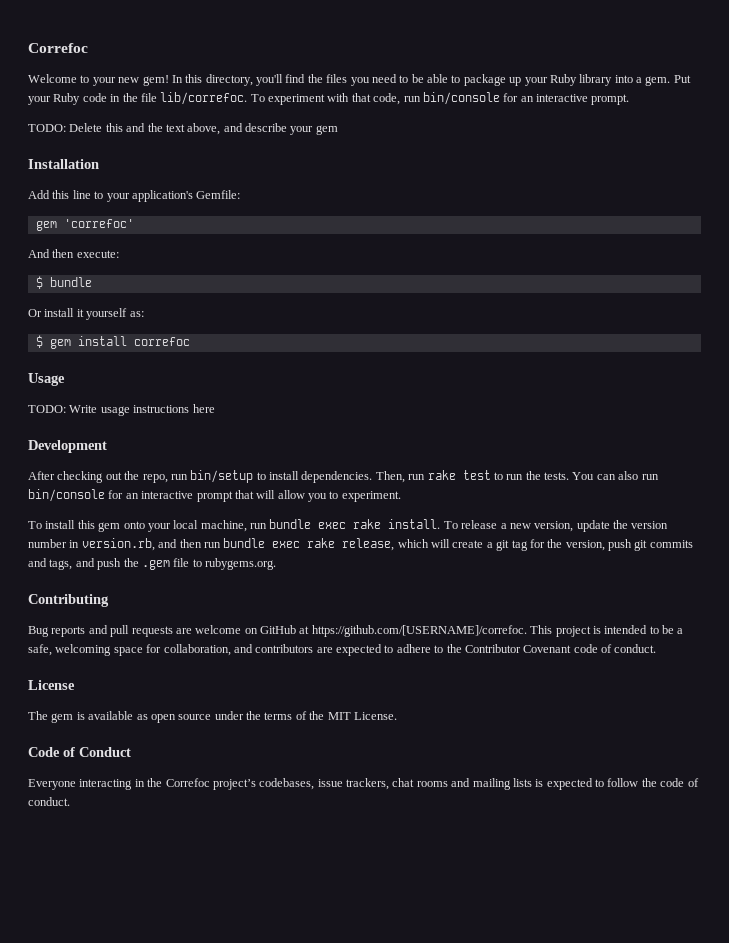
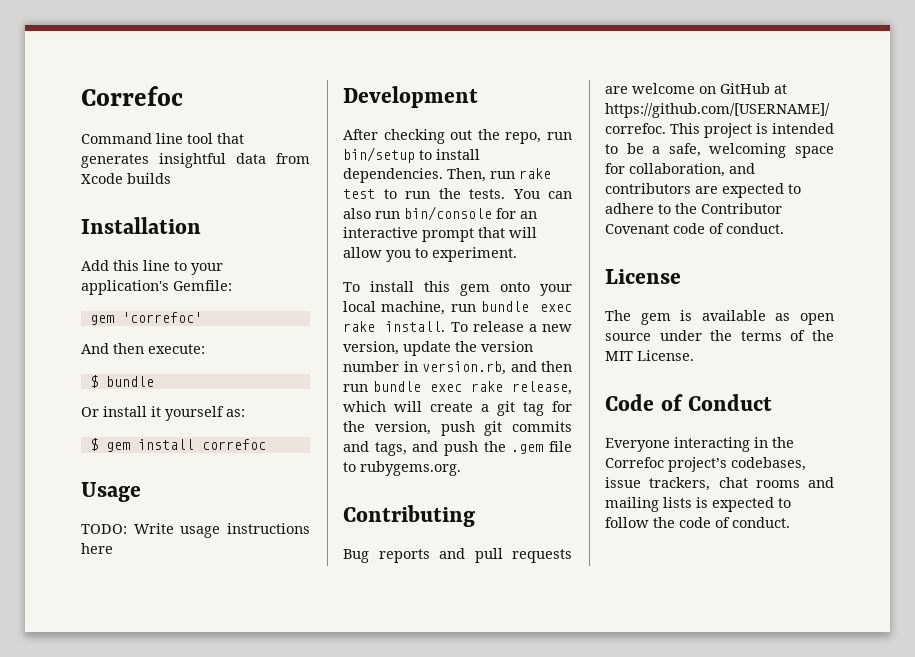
- Welcome to your new gem! In this directory, you'll find the files you need to be able to package up your Ruby library into a gem. Put your Ruby code in the file lib/correfoc. To experiment with that code, run bin/console for an interactive prompt.
- TODO: Delete this and the text above, and describe your gem
+ Command line tool that generates insightful data from Xcode builds

